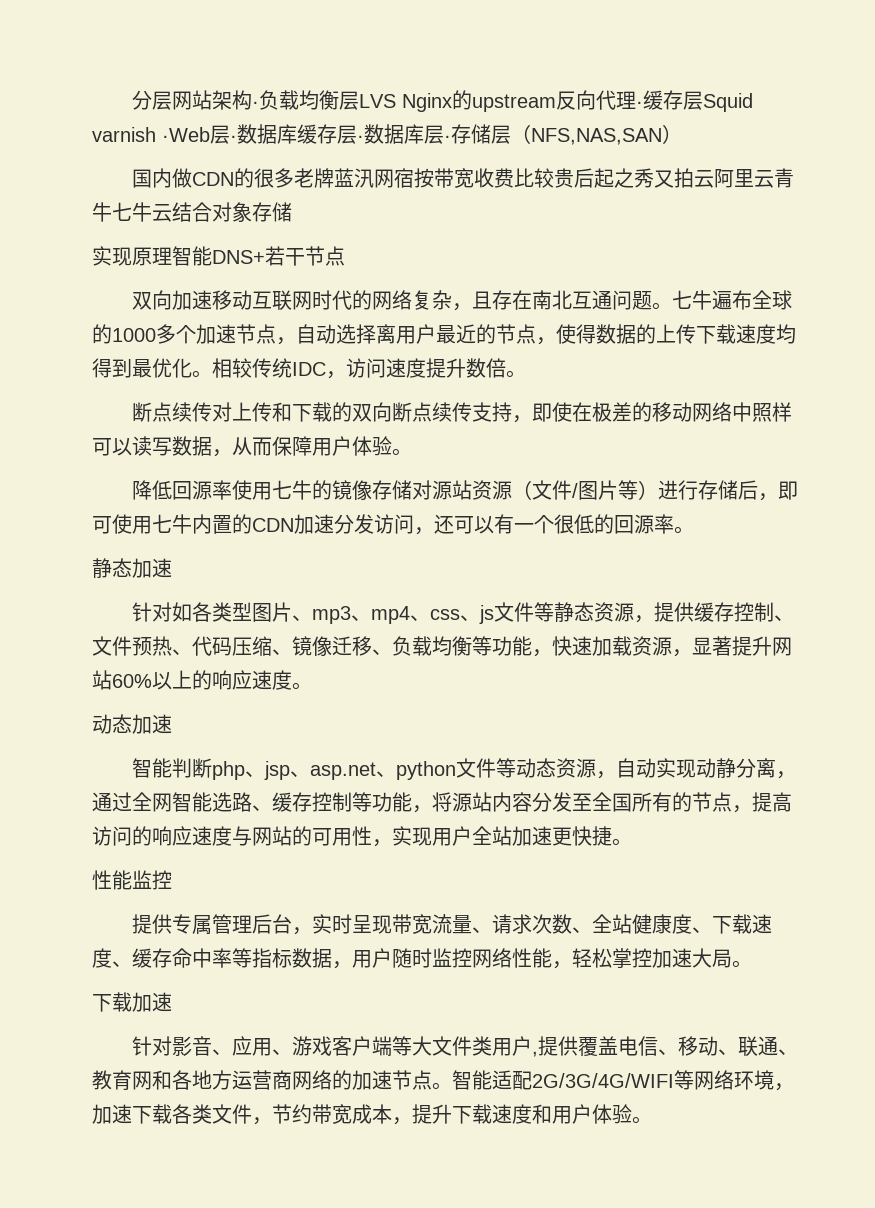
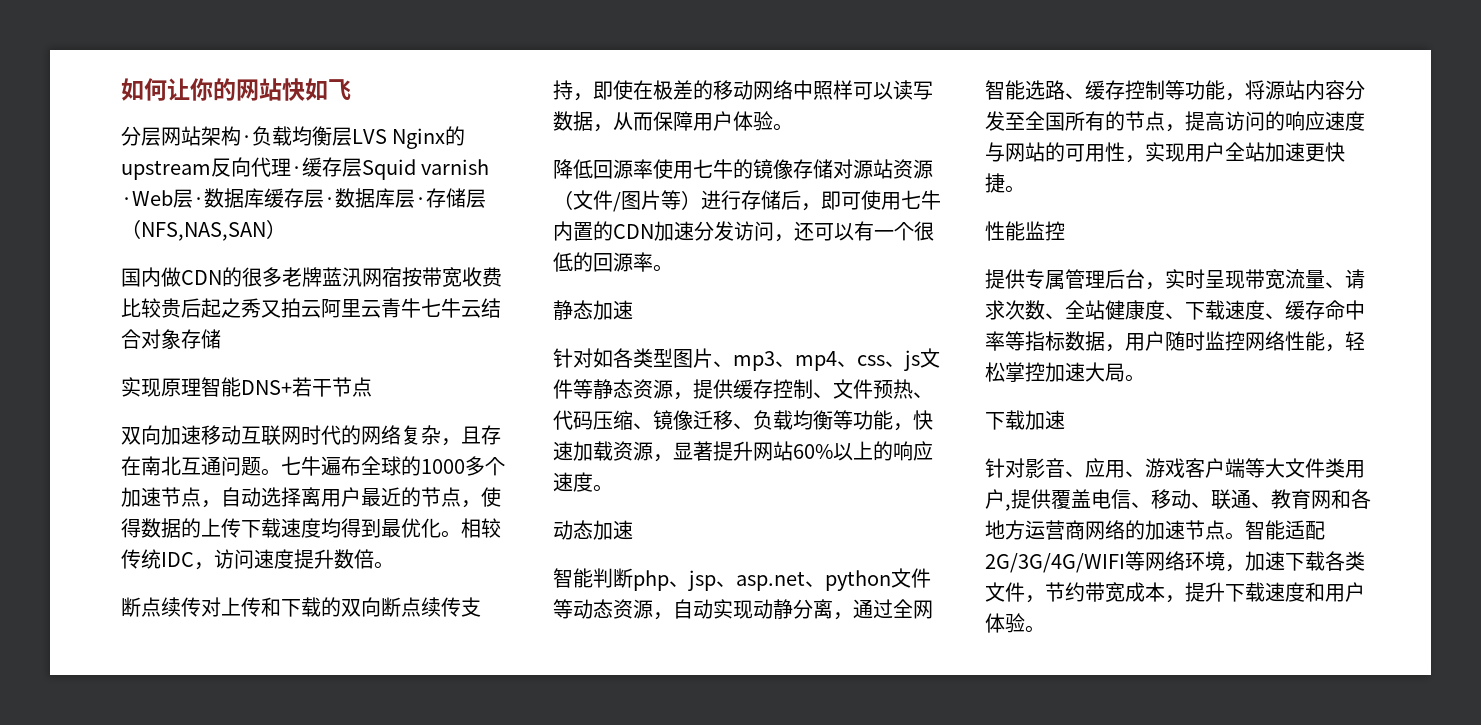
+ 如何让你的网站快如飞

